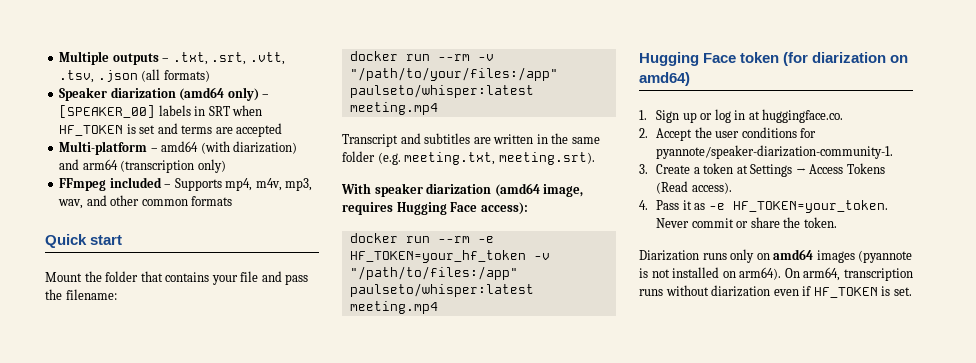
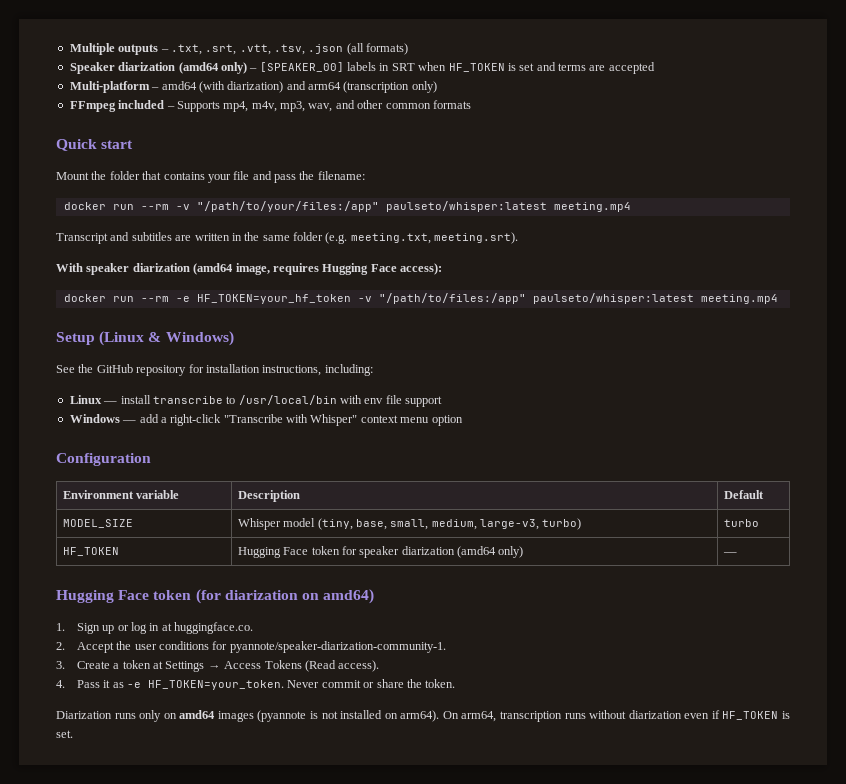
+ Setup (Linux & Windows)
+ See the GitHub repository for installation instructions, including:
+ Linux — install transcribe to /usr/local/bin with env file support
+ Windows — add a right-click "Transcribe with Whisper" context menu option
+ Configuration
+ Environment variable | Description | Default
+ MODEL_SIZE | Whisper model (tiny, base, small, medium, large-v3, turbo) | turbo
+ HF_TOKEN | Hugging Face token for speaker diarization (amd64 only) | —

